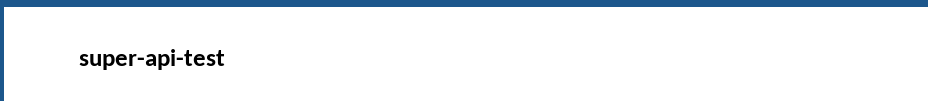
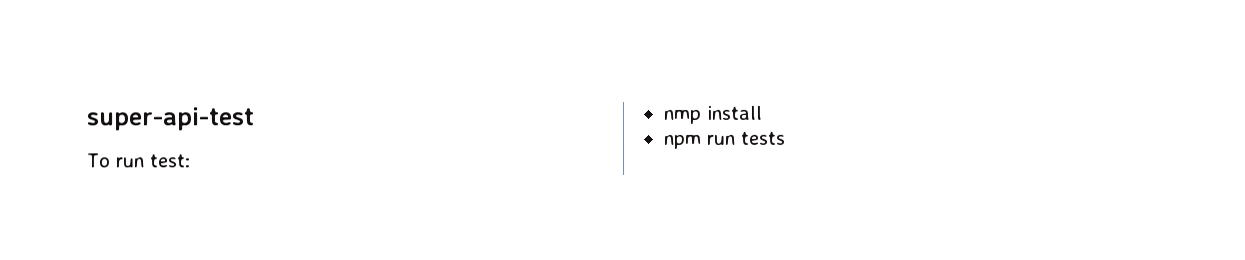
+ To run test:
+ nmp install
+ npm run tests

